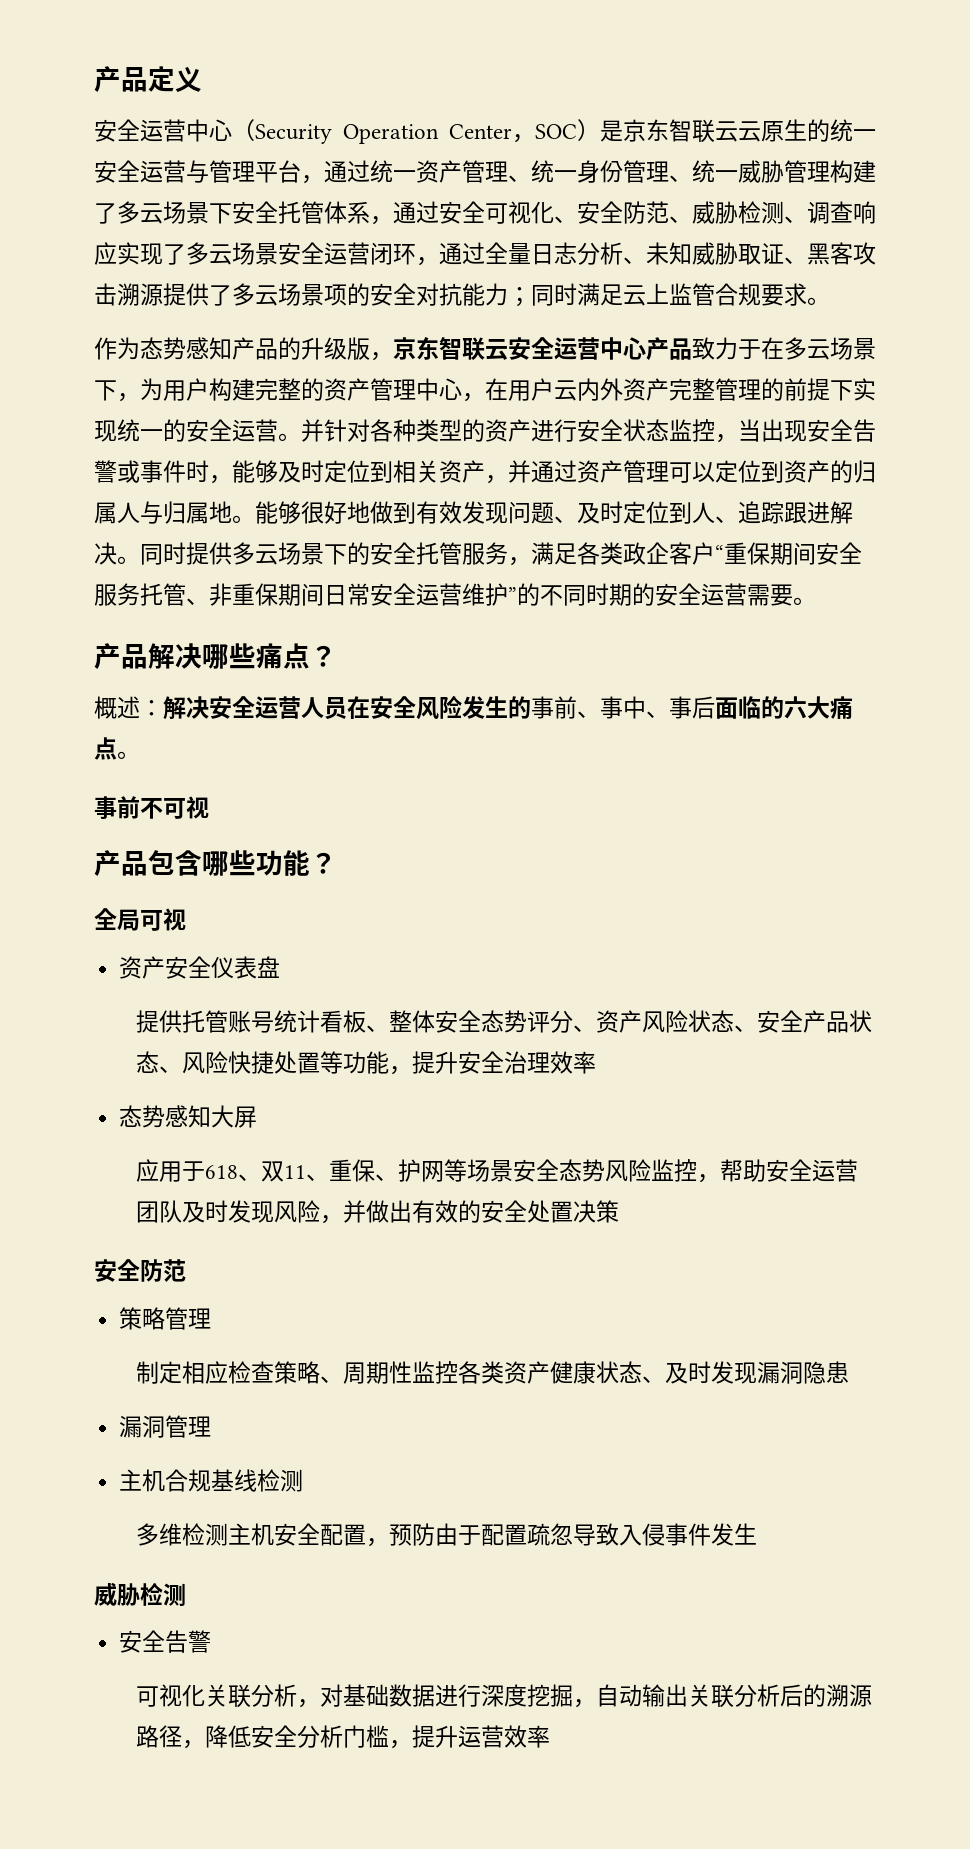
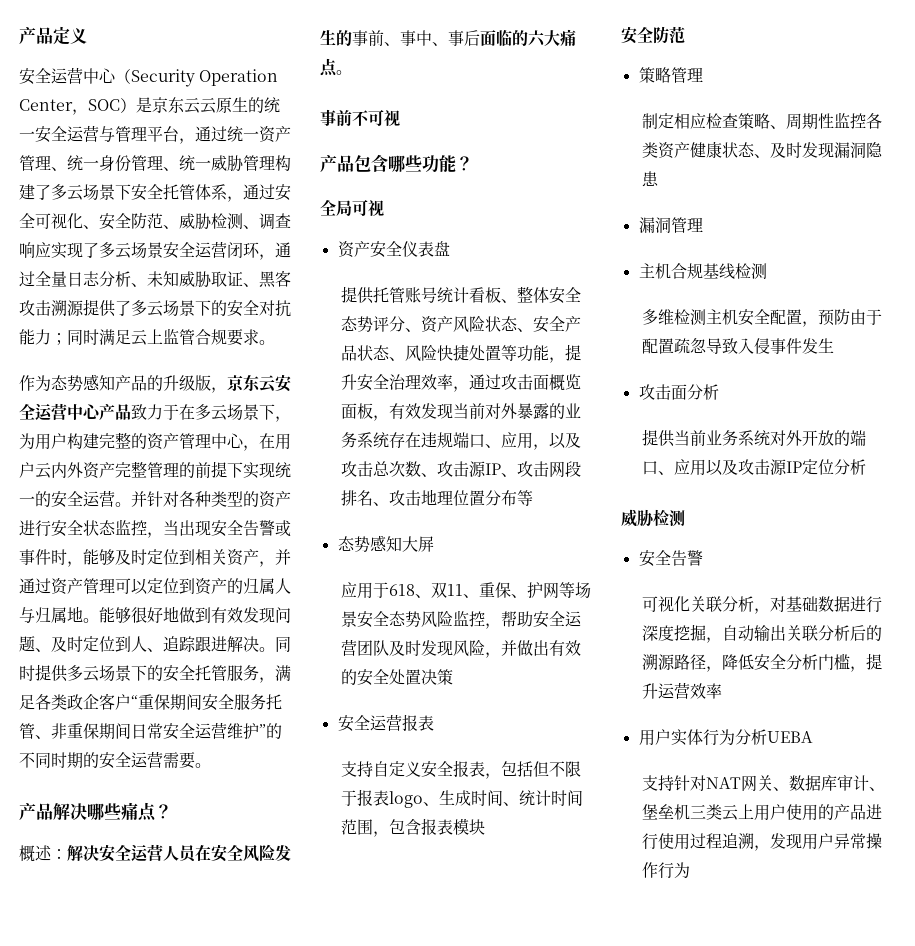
- 安全运营中心（Security Operation Center，SOC）是京东智联云云原生的统一安全运营与管理平台，通过统一资产管理、统一身份管理、统一威胁管理构建了多云场景下安全托管体系，通过安全可视化、安全防范、威胁检测、调查响应实现了多云场景安全运营闭环，通过全量日志分析、未知威胁取证、黑客攻击溯源提供了多云场景项的安全对抗能力；
+ 安全运营中心（Security Operation Center，SOC）是京东云云原生的统一安全运营与管理平台，通过统一资产管理、统一身份管理、统一威胁管理构建了多云场景下安全托管体系，通过安全可视化、安全防范、威胁检测、调查响应实现了多云场景安全运营闭环，通过全量日志分析、未知威胁取证、黑客攻击溯源提供了多云场景下的安全对抗能力；
- 作为态势感知产品的升级版，京东智联云安全运营中心产品致力于在多云场景下，为用户构建完整的资产管理中心，在用户云内外资产完整管理的前提下实现统一的安全运营。
+ 作为态势感知产品的升级版，京东云安全运营中心产品致力于在多云场景下，为用户构建完整的资产管理中心，在用户云内外资产完整管理的前提下实现统一的安全运营。
- 提供托管账号统计看板、整体安全态势评分、资产风险状态、安全产品状态、风险快捷处置等功能，提升安全治理效率
+ 提供托管账号统计看板、整体安全态势评分、资产风险状态、安全产品状态、风险快捷处置等功能，提升安全治理效率，通过攻击面概览面板，有效发现当前对外暴露的业务系统存在违规端口、应用，以及攻击总次数、攻击源IP、攻击网段排名、攻击地理位置分布等
+ 安全运营报表
+ 支持自定义安全报表，包括但不限于报表logo、生成时间、统计时间范围，包含报表模块
+ 攻击面分析
+ 提供当前业务系统对外开放的端口、应用以及攻击源IP定位分析
+ 用户实体行为分析UEBA
+ 支持针对NAT网关、数据库审计、堡垒机三类云上用户使用的产品进行使用过程追溯，发现用户异常操作行为

